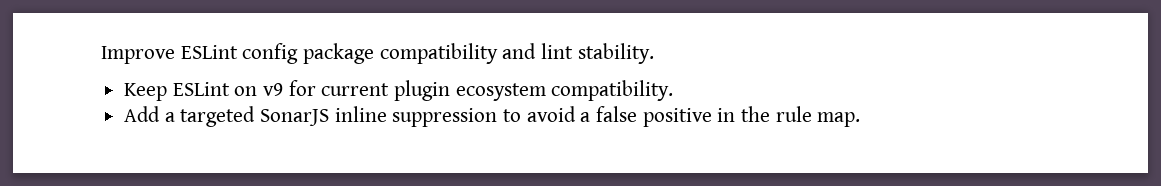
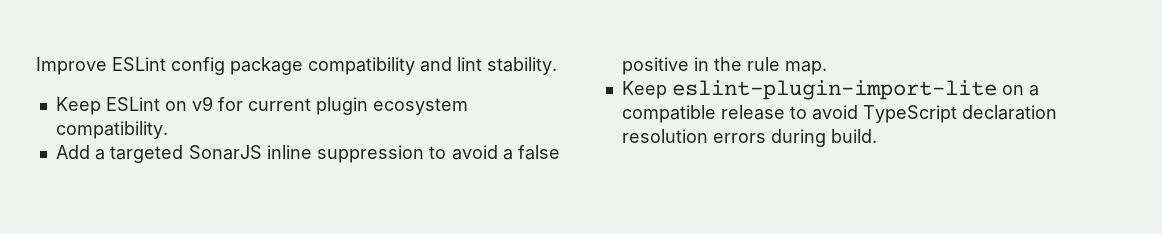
+ Keep eslint-plugin-import-lite on a compatible release to avoid TypeScript declaration resolution errors during build.

